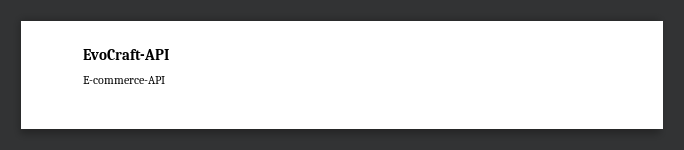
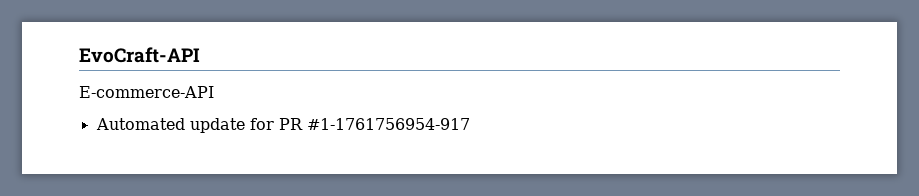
+ Automated update for PR #1-1761756954-917

